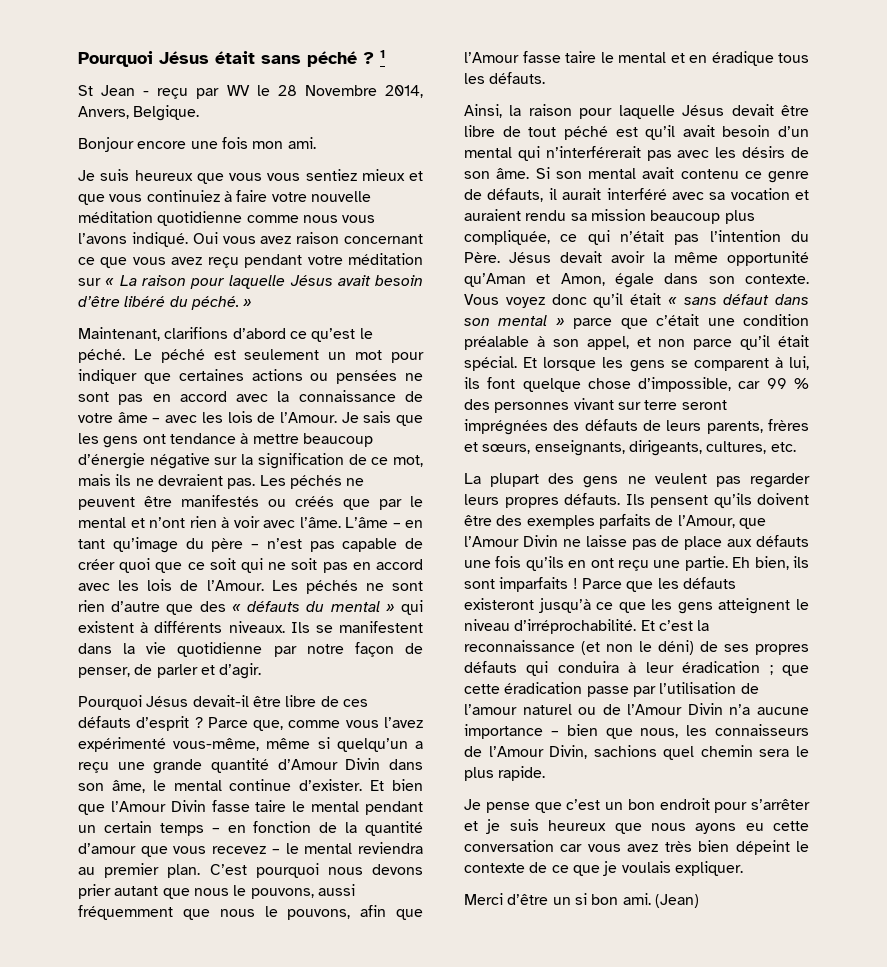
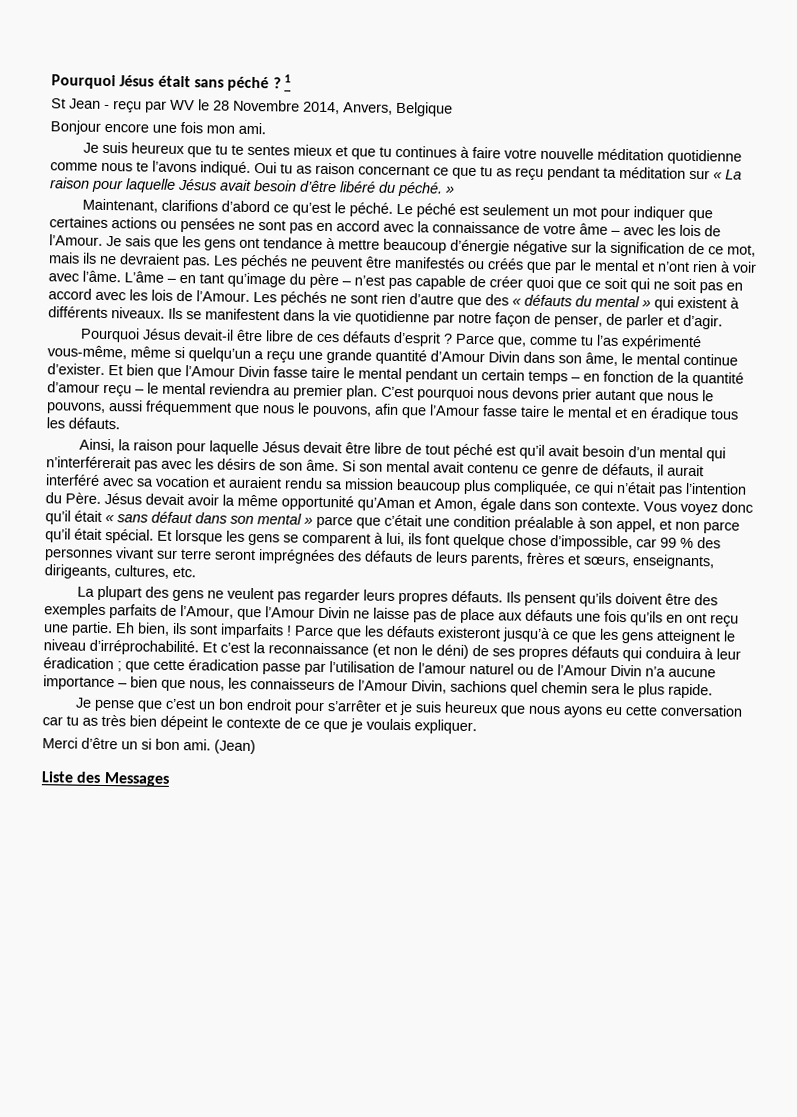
- St Jean - reçu par WV le 28 Novembre 2014, Anvers, Belgique.
+ St Jean - reçu par WV le 28 Novembre 2014, Anvers, Belgique
- Je suis heureux que vous vous sentiez mieux et que vous continuiez à faire votre nouvelle méditation quotidienne comme nous vous l’avons indiqué.
+ Je suis heureux que tu te sentes mieux et que tu continues à faire votre nouvelle méditation quotidienne comme nous te l’avons indiqué.
- Oui vous avez raison concernant ce que vous avez reçu pendant votre méditation sur « La raison pour laquelle Jésus avait besoin d’être libéré du péché. »
+ Oui tu as raison concernant ce que tu as reçu pendant ta méditation sur « La raison pour laquelle Jésus avait besoin d’être libéré du péché. »
- Parce que, comme vous l’avez expérimenté vous-même, même si quelqu’un a reçu une grande quantité d’Amour Divin dans son âme, le mental continue d’exister.
+ Parce que, comme tu l’as expérimenté vous-même, même si quelqu’un a reçu une grande quantité d’Amour Divin dans son âme, le mental continue d’exister.
- Et bien que l’Amour Divin fasse taire le mental pendant un certain temps – en fonction de la quantité d’amour que vous recevez – le mental reviendra au premier plan.
+ Et bien que l’Amour Divin fasse taire le mental pendant un certain temps – en fonction de la quantité d’amour reçu – le mental reviendra au premier plan.
- Je pense que c’est un bon endroit pour s’arrêter et je suis heureux que nous ayons eu cette conversation car vous avez très bien dépeint le contexte de ce que je voulais expliquer.
+ Je pense que c’est un bon endroit pour s’arrêter et je suis heureux que nous ayons eu cette conversation car tu as très bien dépeint le contexte de ce que je voulais expliquer.
+ Liste des Messages

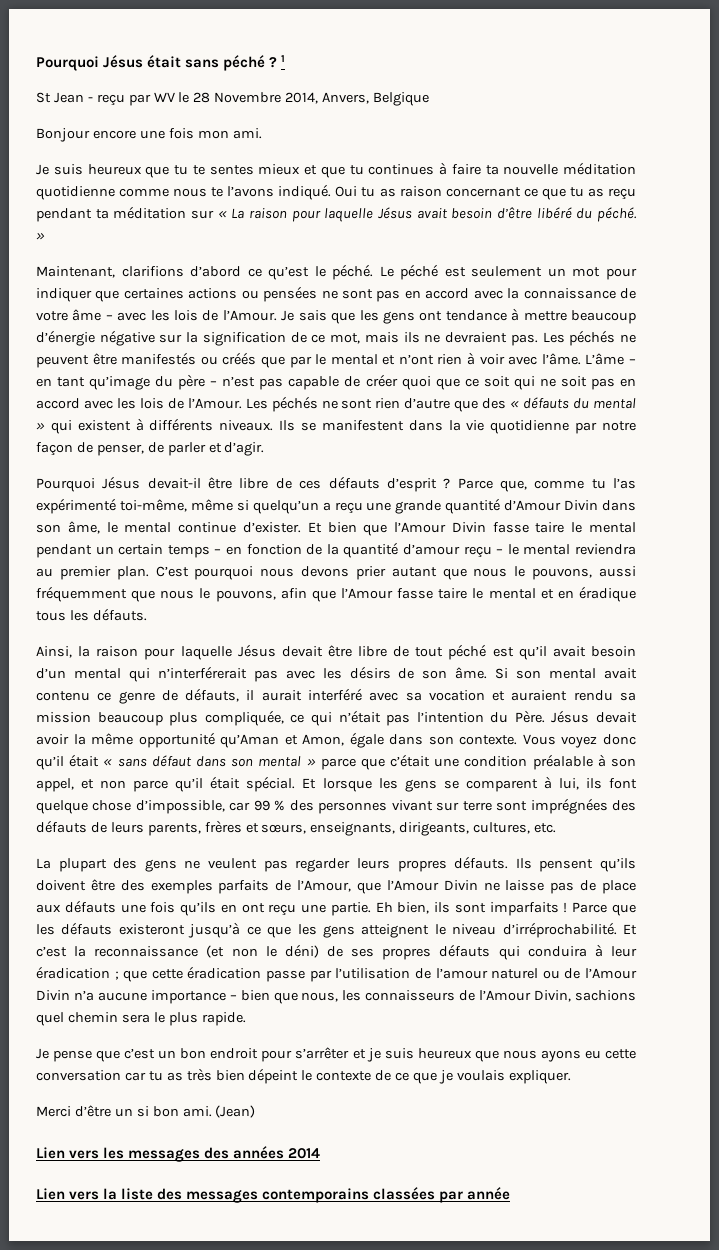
- Je suis heureux que tu te sentes mieux et que tu continues à faire votre nouvelle méditation quotidienne comme nous te l’avons indiqué.
+ Je suis heureux que tu te sentes mieux et que tu continues à faire ta nouvelle méditation quotidienne comme nous te l’avons indiqué.
- Parce que, comme tu l’as expérimenté vous-même, même si quelqu’un a reçu une grande quantité d’Amour Divin dans son âme, le mental continue d’exister.
+ Parce que, comme tu l’as expérimenté toi-même, même si quelqu’un a reçu une grande quantité d’Amour Divin dans son âme, le mental continue d’exister.
- Et lorsque les gens se comparent à lui, ils font quelque chose d’impossible, car 99 % des personnes vivant sur terre seront imprégnées des défauts de leurs parents, frères et sœurs, enseignants, dirigeants, cultures, etc.
+ Et lorsque les gens se comparent à lui, ils font quelque chose d’impossible, car 99 % des personnes vivant sur terre sont imprégnées des défauts de leurs parents, frères et sœurs, enseignants, dirigeants, cultures, etc.
- Liste des Messages
+ Lien vers les messages des années 2014
+ Lien vers la liste des messages contemporains classées par année

